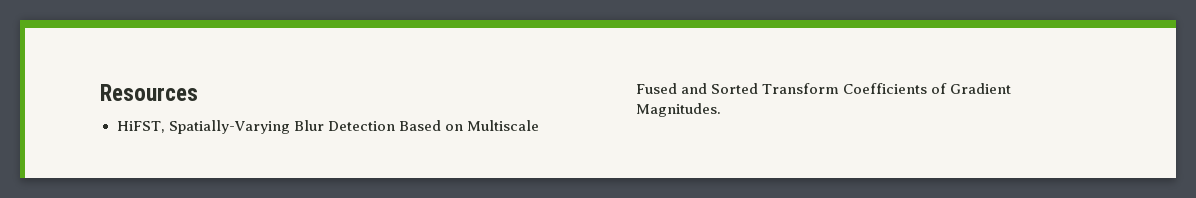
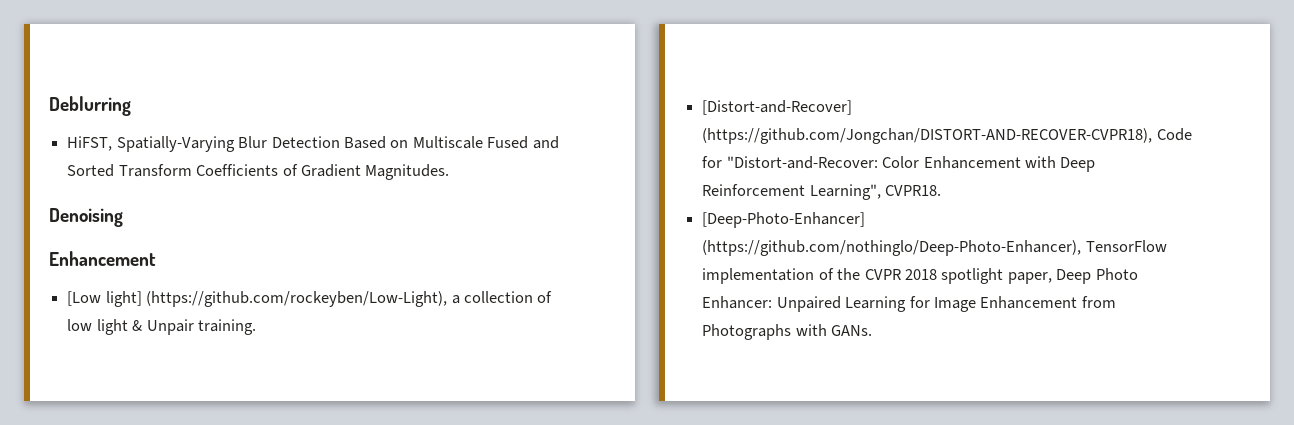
- Resources
+ Deblurring
+ Denoising
+ Enhancement
+ [Low light] (https://github.com/rockeyben/Low-Light), a collection of low light & Unpair training.
+ [Distort-and-Recover] (https://github.com/Jongchan/DISTORT-AND-RECOVER-CVPR18), Code for "Distort-and-Recover: Color Enhancement with Deep Reinforcement Learning", CVPR18.
+ [Deep-Photo-Enhancer] (https://github.com/nothinglo/Deep-Photo-Enhancer), TensorFlow implementation of the CVPR 2018 spotlight paper, Deep Photo Enhancer: Unpaired Learning for Image Enhancement from Photographs with GANs.

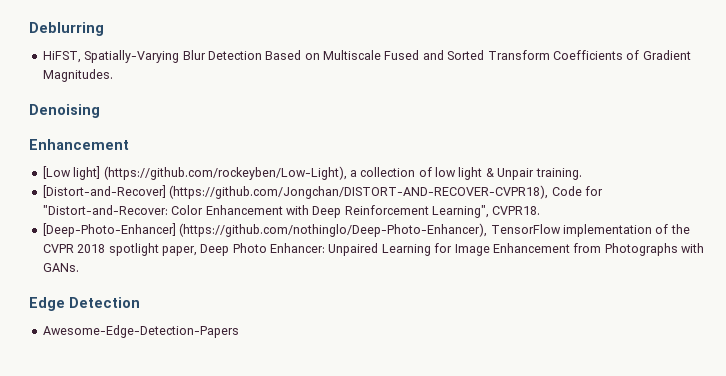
+ Edge Detection
+ Awesome-Edge-Detection-Papers

